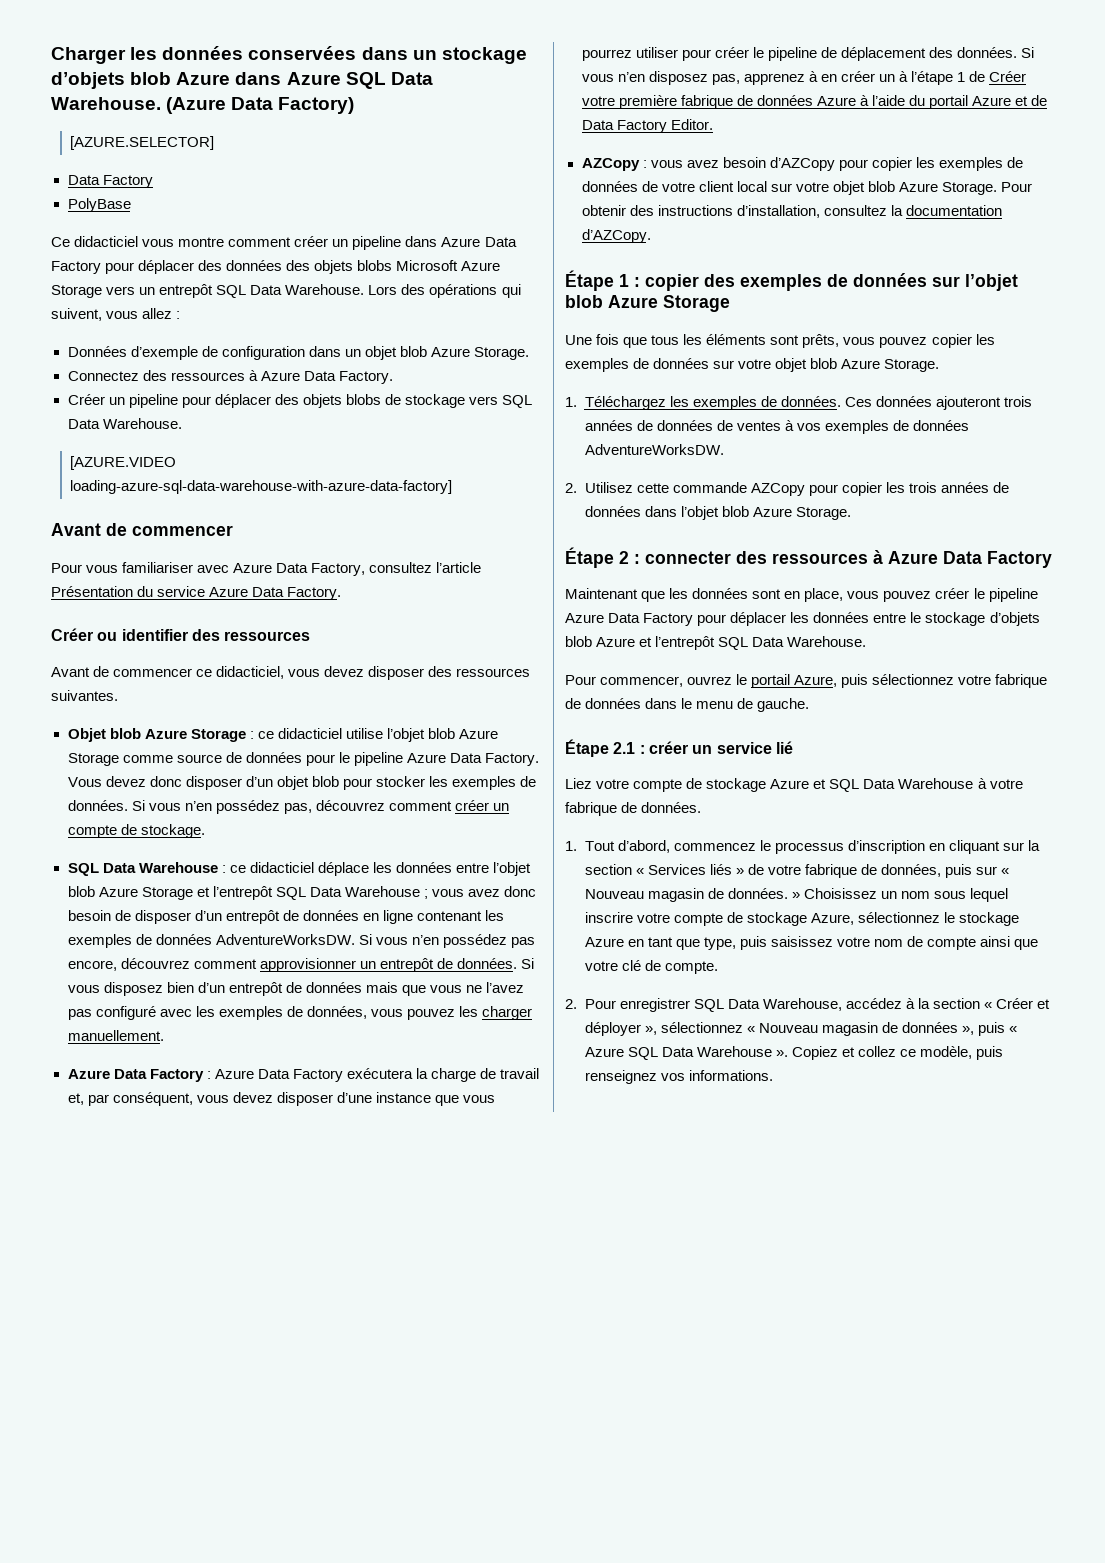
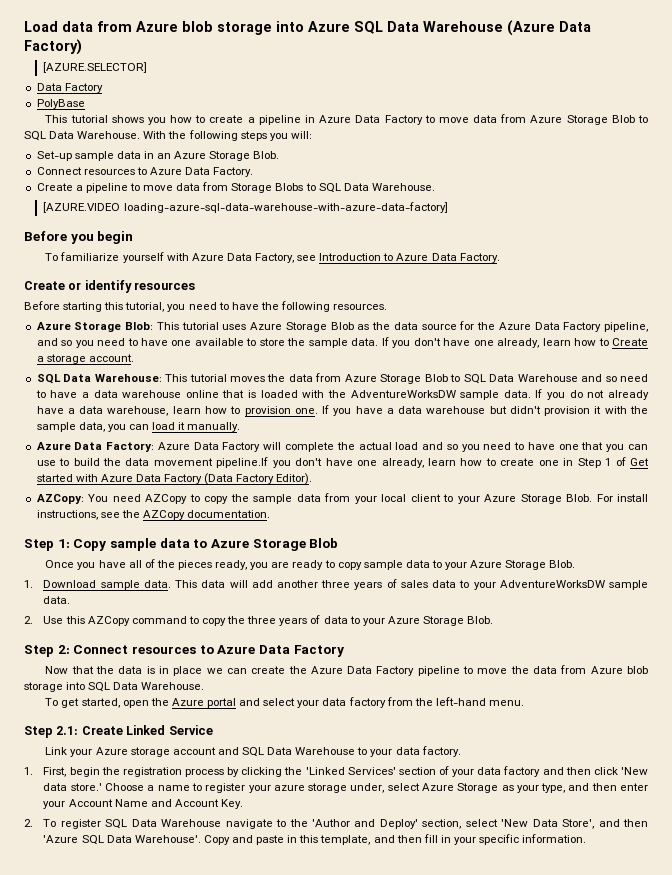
- Charger les données conservées dans un stockage d’objets blob Azure dans Azure SQL Data Warehouse. (Azure Data Factory)
+ Load data from Azure blob storage into Azure SQL Data Warehouse (Azure Data Factory)
- Ce didacticiel vous montre comment créer un pipeline dans Azure Data Factory pour déplacer des données des objets blobs Microsoft Azure Storage vers un entrepôt SQL Data Warehouse. Lors des opérations qui suivent, vous allez :
- Données d’exemple de configuration dans un objet blob Azure Storage.
- Connectez des ressources à Azure Data Factory.
- Créer un pipeline pour déplacer des objets blobs de stockage vers SQL Data Warehouse.
+ This tutorial shows you how to create a pipeline in Azure Data Factory to move data from Azure Storage Blob to SQL Data Warehouse. With the following steps you will:
+ Set-up sample data in an Azure Storage Blob.
+ Connect resources to Azure Data Factory.
+ Create a pipeline to move data from Storage Blobs to SQL Data Warehouse.
  [AZURE.VIDEO loading-azure-sql-data-warehouse-with-azure-data-factory]
- Avant de commencer
- Pour vous familiariser avec Azure Data Factory, consultez l’article Présentation du service Azure Data Factory.
- Créer ou identifier des ressources
- Avant de commencer ce didacticiel, vous devez disposer des ressources suivantes.
- Objet blob Azure Storage : ce didacticiel utilise l’objet blob Azure Storage comme source de données pour le pipeline Azure Data Factory. Vous devez donc disposer d’un objet blob pour stocker les exemples de données. Si vous n’en possédez pas, découvrez comment créer un compte de stockage.
- SQL Data Warehouse : ce didacticiel déplace les données entre l’objet blob Azure Storage et l’entrepôt SQL Data Warehouse ; vous avez donc besoin de disposer d’un entrepôt de données en ligne contenant les exemples de données AdventureWorksDW. Si vous n’en possédez pas encore, découvrez comment approvisionner un entrepôt de données. Si vous disposez bien d’un entrepôt de données mais que vous ne l’avez pas configuré avec les exemples de données, vous pouvez les charger manuellement.
- Azure Data Factory : Azure Data Factory exécutera la charge de travail et, par conséquent, vous devez disposer d’une instance que vous pourrez utiliser pour créer le pipeline de déplacement des données. Si vous n’en disposez pas, apprenez à en créer un à l’étape 1 de Créer votre première fabrique de données Azure à l’aide du portail Azure et de Data Factory Editor.
- AZCopy : vous avez besoin d’AZCopy pour copier les exemples de données de votre client local sur votre objet blob Azure Storage. Pour obtenir des instructions d’installation, consultez la documentation d’AZCopy.
- Étape 1 : copier des exemples de données sur l’objet blob Azure Storage
- Une fois que tous les éléments sont prêts, vous pouvez copier les exemples de données sur votre objet blob Azure Storage.
- 1. Téléchargez les exemples de données. Ces données ajouteront trois années de données de ventes à vos exemples de données AdventureWorksDW.
- 2. Utilisez cette commande AZCopy pour copier les trois années de données dans l’objet blob Azure Storage.
- Étape 2 : connecter des ressources à Azure Data Factory
- Maintenant que les données sont en place, vous pouvez créer le pipeline Azure Data Factory pour déplacer les données entre le stockage d’objets blob Azure et l’entrepôt SQL Data Warehouse.
- Pour commencer, ouvrez le portail Azure, puis sélectionnez votre fabrique de données dans le menu de gauche.
- Étape 2.1 : créer un service lié
- Liez votre compte de stockage Azure et SQL Data Warehouse à votre fabrique de données.
- 1. Tout d’abord, commencez le processus d’inscription en cliquant sur la section « Services liés » de votre fabrique de données, puis sur « Nouveau magasin de données. » Choisissez un nom sous lequel inscrire votre compte de stockage Azure, sélectionnez le stockage Azure en tant que type, puis saisissez votre nom de compte ainsi que votre clé de compte.
- 2. Pour enregistrer SQL Data Warehouse, accédez à la section « Créer et déployer », sélectionnez « Nouveau magasin de données », puis « Azure SQL Data Warehouse ». Copiez et collez ce modèle, puis renseignez vos informations.
+ Before you begin
+ To familiarize yourself with Azure Data Factory, see Introduction to Azure Data Factory.
+ Create or identify resources
+ Before starting this tutorial, you need to have the following resources.
+ Azure Storage Blob: This tutorial uses Azure Storage Blob as the data source for the Azure Data Factory pipeline, and so you need to have one available to store the sample data. If you don't have one already, learn how to Create a storage account.
+ SQL Data Warehouse: This tutorial moves the data from Azure Storage Blob to SQL Data Warehouse and so need to have a data warehouse online that is loaded with the AdventureWorksDW sample data. If you do not already have a data warehouse, learn how to provision one. If you have a data warehouse but didn't provision it with the sample data, you can load it manually.
+ Azure Data Factory: Azure Data Factory will complete the actual load and so you need to have one that you can use to build the data movement pipeline.If you don't have one already, learn how to create one in Step 1 of Get started with Azure Data Factory (Data Factory Editor).
+ AZCopy: You need AZCopy to copy the sample data from your local client to your Azure Storage Blob. For install instructions, see the AZCopy documentation.
+ Step 1: Copy sample data to Azure Storage Blob
+ Once you have all of the pieces ready, you are ready to copy sample data to your Azure Storage Blob.
+ 1. Download sample data. This data will add another three years of sales data to your AdventureWorksDW sample data.
+ 2. Use this AZCopy command to copy the three years of data to your Azure Storage Blob.
+ Step 2: Connect resources to Azure Data Factory
+ Now that the data is in place we can create the Azure Data Factory pipeline to move the data from Azure blob storage into SQL Data Warehouse.
+ To get started, open the Azure portal and select your data factory from the left-hand menu.
+ Step 2.1: Create Linked Service
+ Link your Azure storage account and SQL Data Warehouse to your data factory.
+ 1. First, begin the registration process by clicking the 'Linked Services' section of your data factory and then click 'New data store.' Choose a name to register your azure storage under, select Azure Storage as your type, and then enter your Account Name and Account Key.
+ 2. To register SQL Data Warehouse navigate to the 'Author and Deploy' section, select 'New Data Store', and then 'Azure SQL Data Warehouse'. Copy and paste in this template, and then fill in your specific information.

